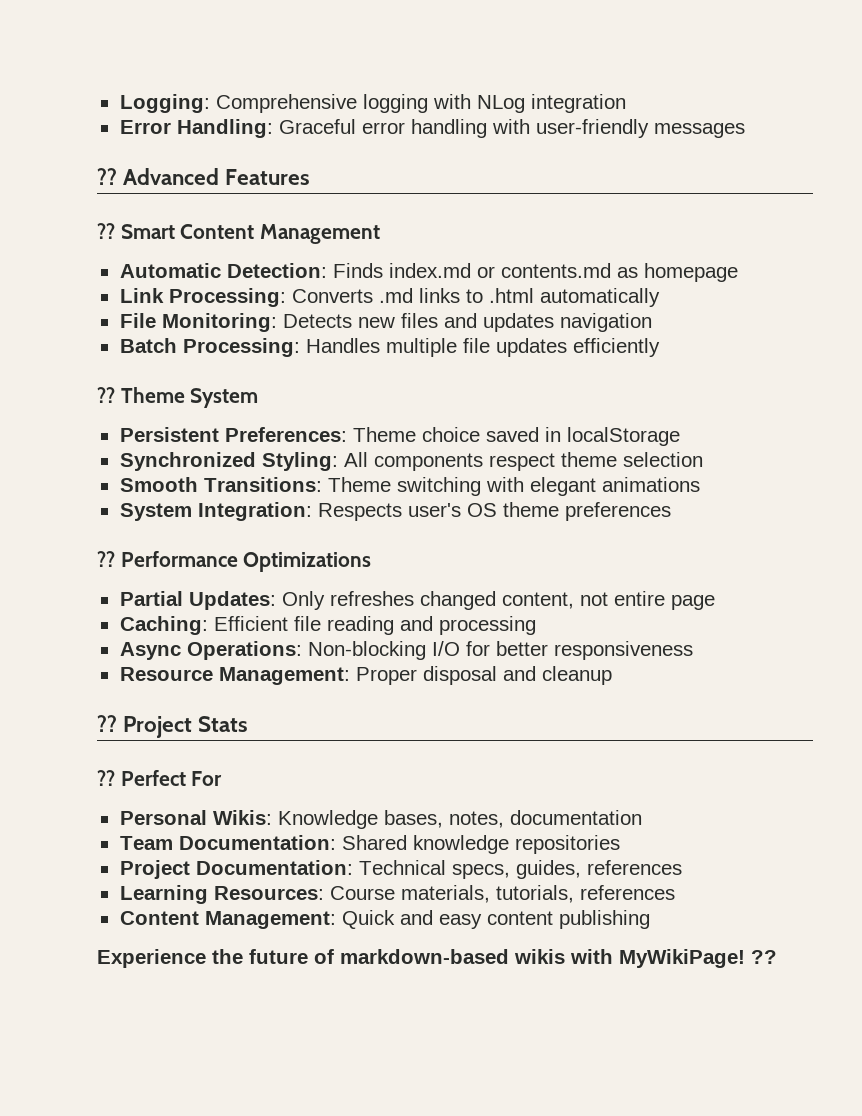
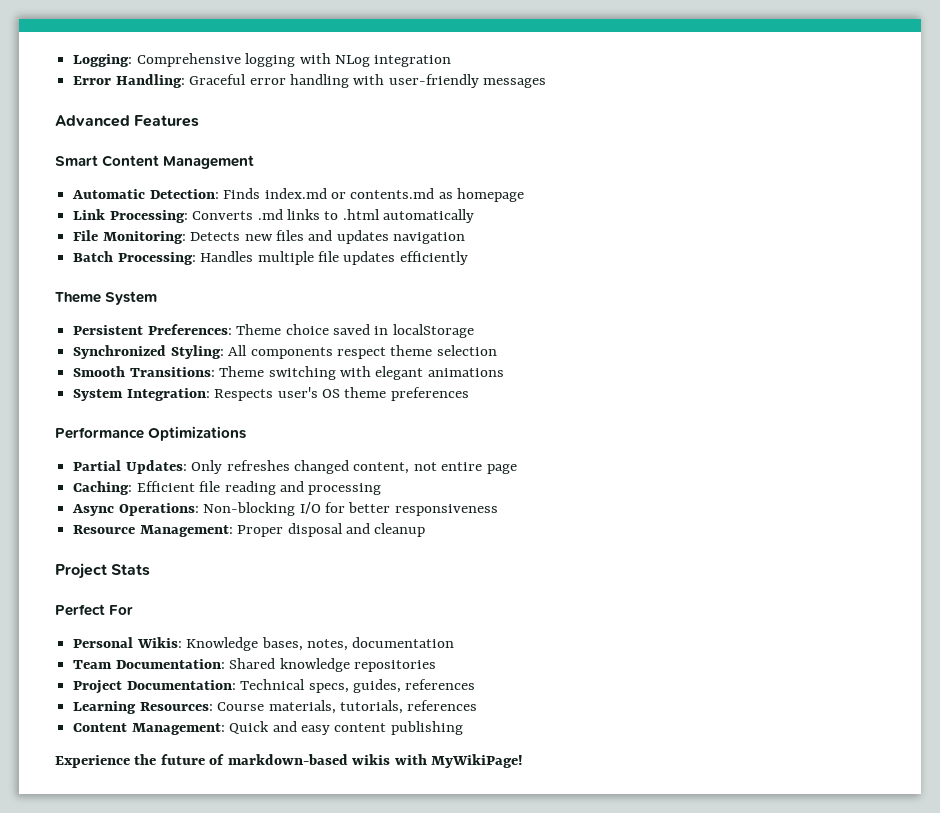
  Error Handling: Graceful error handling with user-friendly messages
- ?? Advanced Features
- ?? Smart Content Management
+ Advanced Features
+ Smart Content Management
  Batch Processing: Handles multiple file updates efficiently
- ?? Theme System
+ Theme System
  System Integration: Respects user's OS theme preferences
- ?? Performance Optimizations
+ Performance Optimizations
  Resource Management: Proper disposal and cleanup
- ?? Project Stats
- ?? Perfect For
+ Project Stats
+ Perfect For
- Experience the future of markdown-based wikis with MyWikiPage! ??
+ Experience the future of markdown-based wikis with MyWikiPage!

